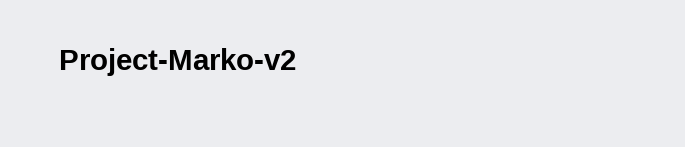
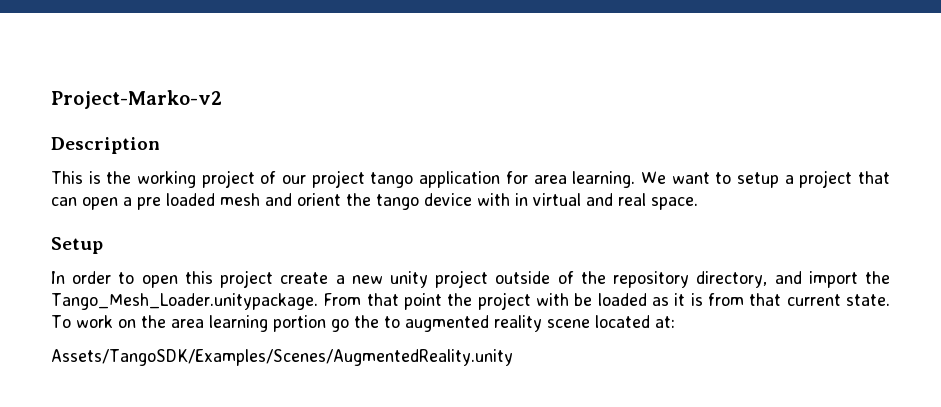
+ Description
+ This is the working project of our project tango application for area learning. We want to setup a project that can open a pre loaded mesh and orient the tango device with in virtual and real space.
+ Setup
+ In order to open this project create a new unity project outside of the repository directory, and import the Tango_Mesh_Loader.unitypackage. From that point the project with be loaded as it is from that current state. To work on the area learning portion go the to augmented reality scene located at:
+ Assets/TangoSDK/Examples/Scenes/AugmentedReality.unity

